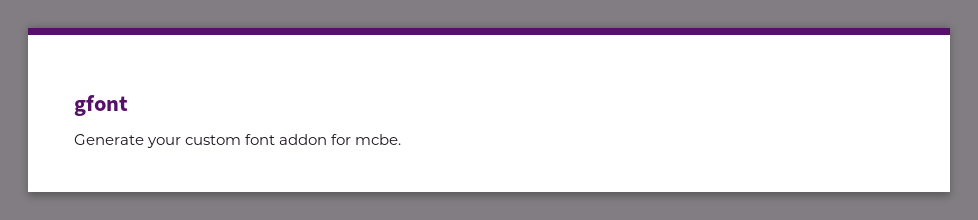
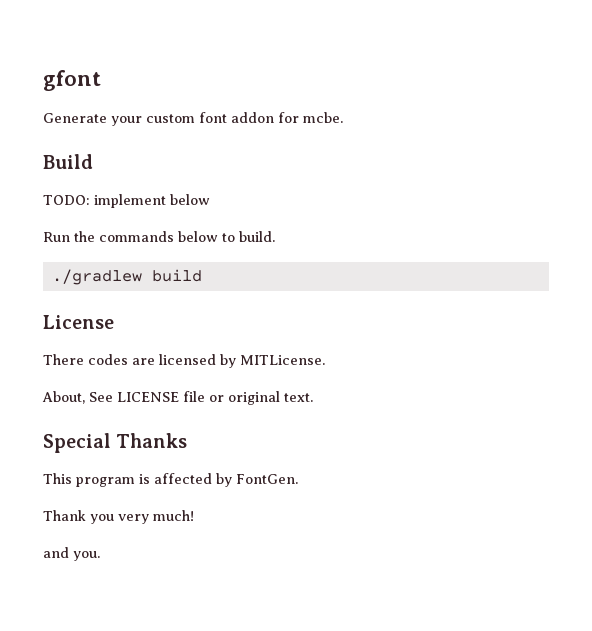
+ Build
+ TODO: implement below
+ Run the commands below to build.
+ ./gradlew build
+ License
+ There codes are licensed by MITLicense.
+ About, See LICENSE file or original text.
+ Special Thanks
+ This program is affected by FontGen.
+ Thank you very much!
+ and you.

